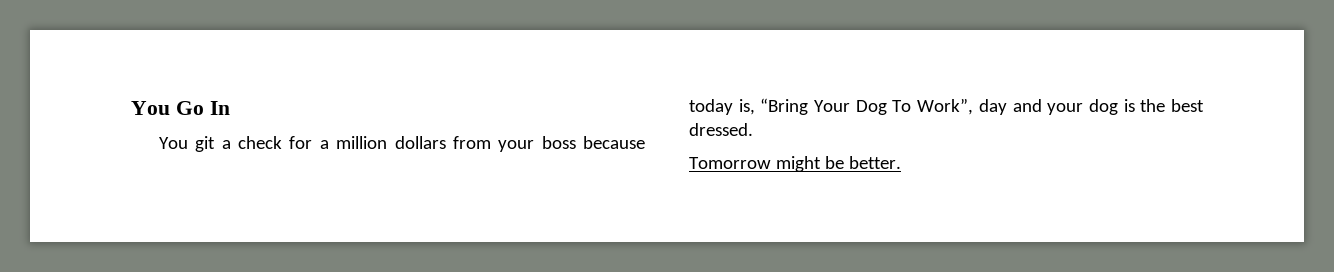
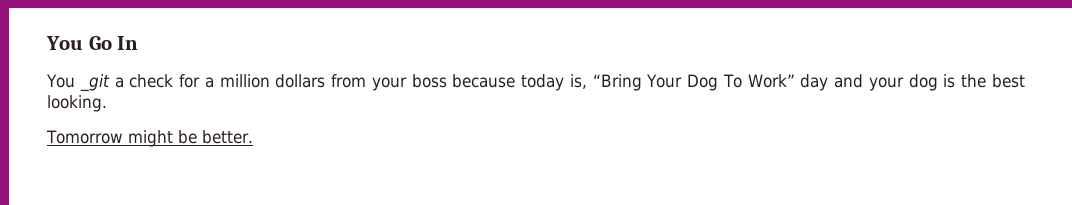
- You git a check for a million dollars from your boss because today is, “Bring Your Dog To Work”, day and your dog is the best dressed.
+ You _git a check for a million dollars from your boss because today is, “Bring Your Dog To Work” day and your dog is the best looking.

